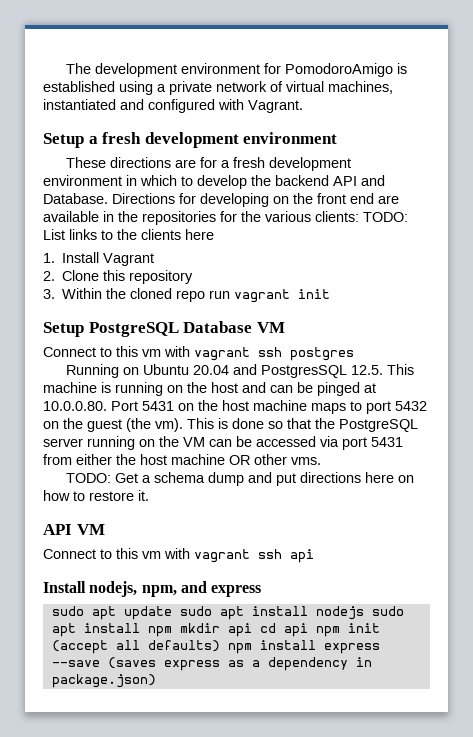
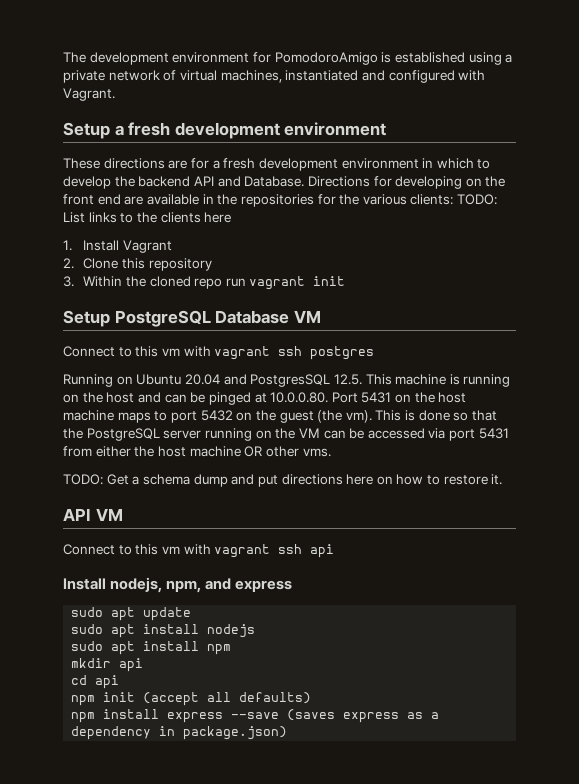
- sudo apt update sudo apt install nodejs sudo apt install npm mkdir api cd api npm init (accept all defaults) npm install express --save (saves express as a dependency in package.json)
+ sudo apt update
+ sudo apt install nodejs
+ sudo apt install npm
+ mkdir api
+ cd api
+ npm init (accept all defaults)
+ npm install express --save (saves express as a dependency in package.json)

